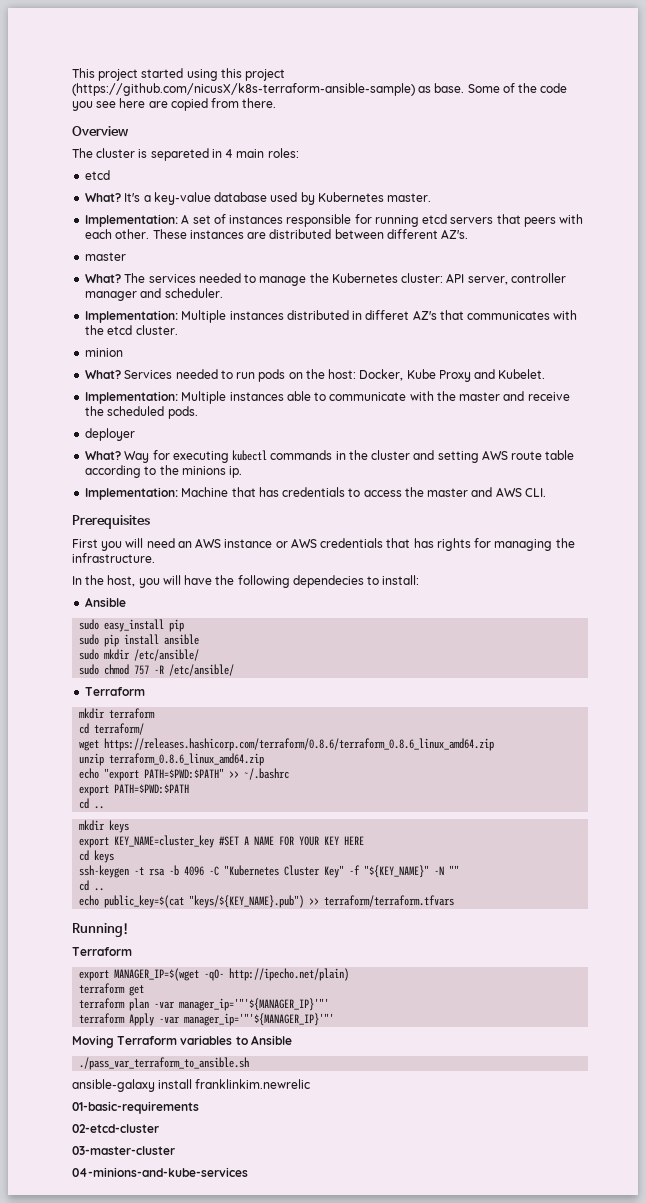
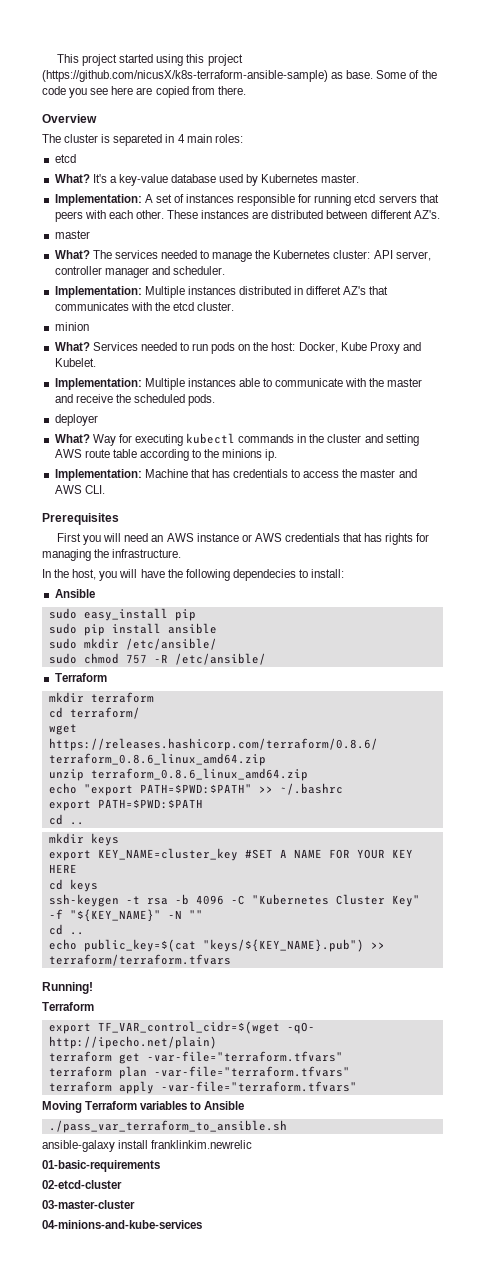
- export MANAGER_IP=$(wget -qO- http://ipecho.net/plain)
+ export TF_VAR_control_cidr=$(wget -qO- http://ipecho.net/plain)
- terraform get
+ terraform get -var-file="terraform.tfvars"
- terraform plan -var manager_ip='"'${MANAGER_IP}'"'
- terraform Apply -var manager_ip='"'${MANAGER_IP}'"'
+ terraform plan -var-file="terraform.tfvars"
+ terraform apply -var-file="terraform.tfvars"

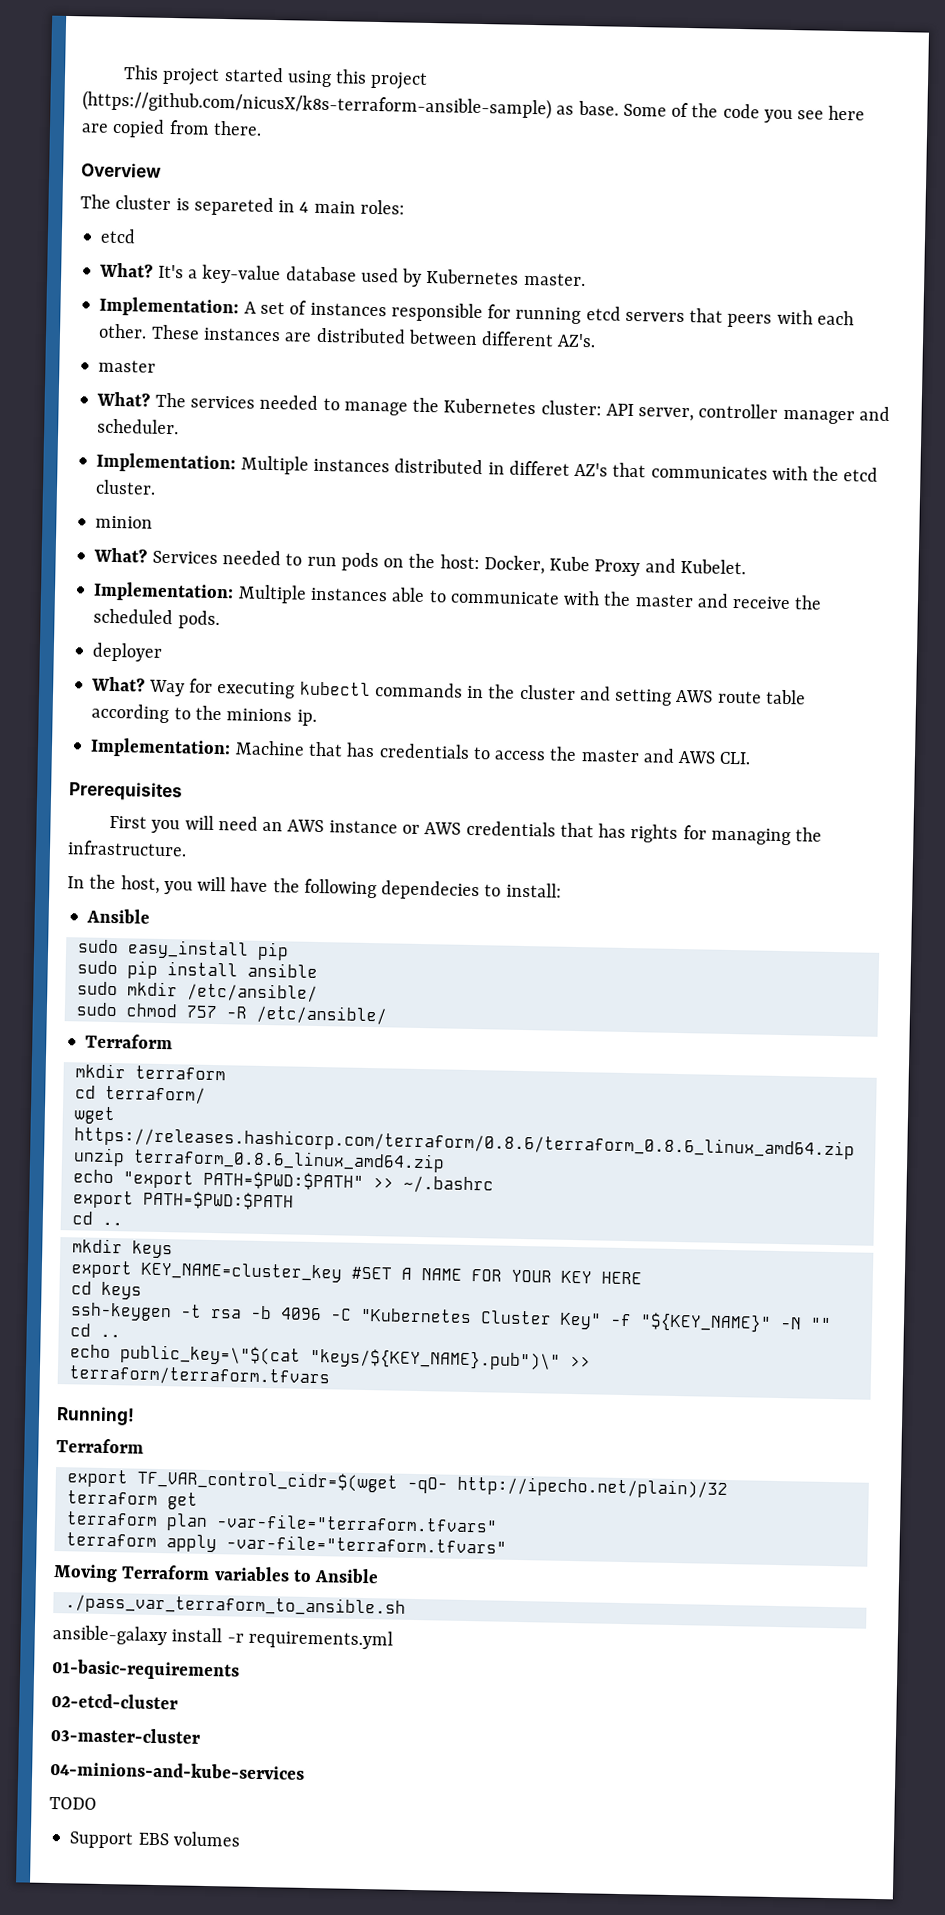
- echo public_key=$(cat "keys/${KEY_NAME}.pub") >> terraform/terraform.tfvars
+ echo public_key=\"$(cat "keys/${KEY_NAME}.pub")\" >> terraform/terraform.tfvars
- export TF_VAR_control_cidr=$(wget -qO- http://ipecho.net/plain)
+ export TF_VAR_control_cidr=$(wget -qO- http://ipecho.net/plain)/32
- terraform get -var-file="terraform.tfvars"
+ terraform get
- ansible-galaxy install franklinkim.newrelic
+ ansible-galaxy install -r requirements.yml
+ TODO
+ Support EBS volumes

